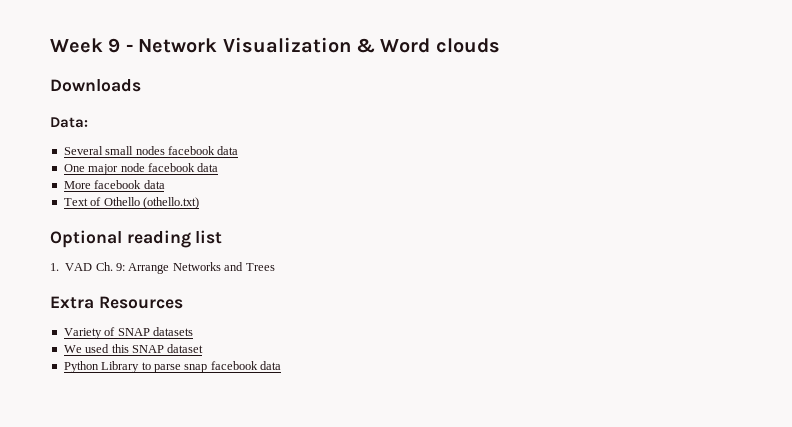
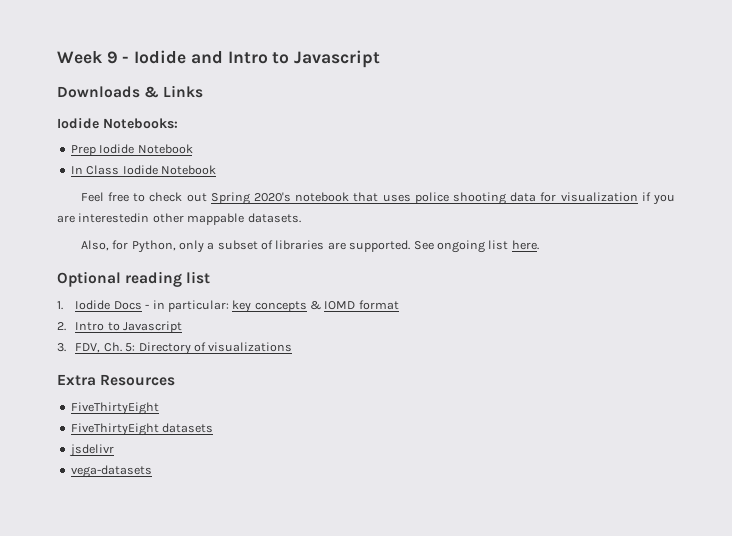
- Week 9 - Network Visualization & Word clouds
- Downloads
- Data:
- Several small nodes facebook data
- One major node facebook data
- More facebook data
- Text of Othello (othello.txt)
+ Week 9 - Iodide and Intro to Javascript
+ Downloads & Links
+ Iodide Notebooks:
+ Prep Iodide Notebook
+ In Class Iodide Notebook
+ Feel free to check out Spring 2020's notebook that uses police shooting data for visualization if you are interestedin other mappable datasets.
+ Also, for Python, only a subset of libraries are supported. See ongoing list here.
  Optional reading list
- 1. VAD Ch. 9: Arrange Networks and Trees
+ 1. Iodide Docs - in particular: key concepts & IOMD format
+ 2. Intro to Javascript
+ 3. FDV, Ch. 5: Directory of visualizations
  Extra Resources
- Variety of SNAP datasets
- We used this SNAP dataset
- Python Library to parse snap facebook data
+ FiveThirtyEight
+ FiveThirtyEight datasets
+ jsdelivr
+ vega-datasets

